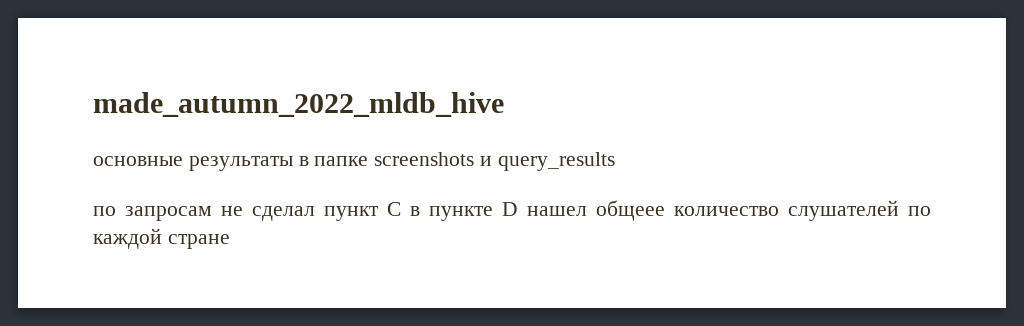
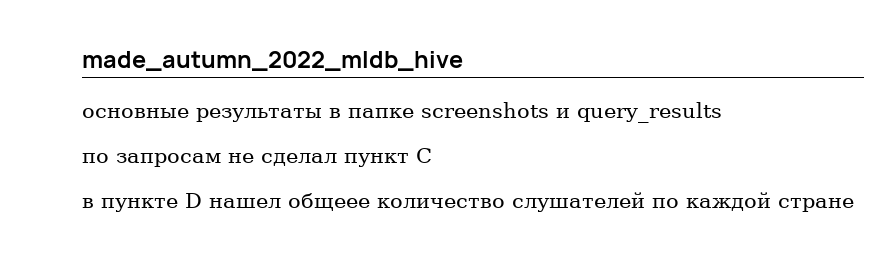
- по запросам не сделал пункт С в пункте D нашел общеее количество слушателей по каждой стране
+ по запросам не сделал пункт С
+ в пункте D нашел общеее количество слушателей по каждой стране

